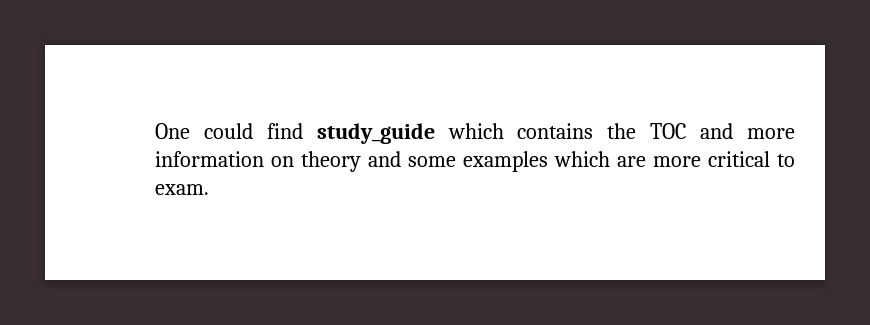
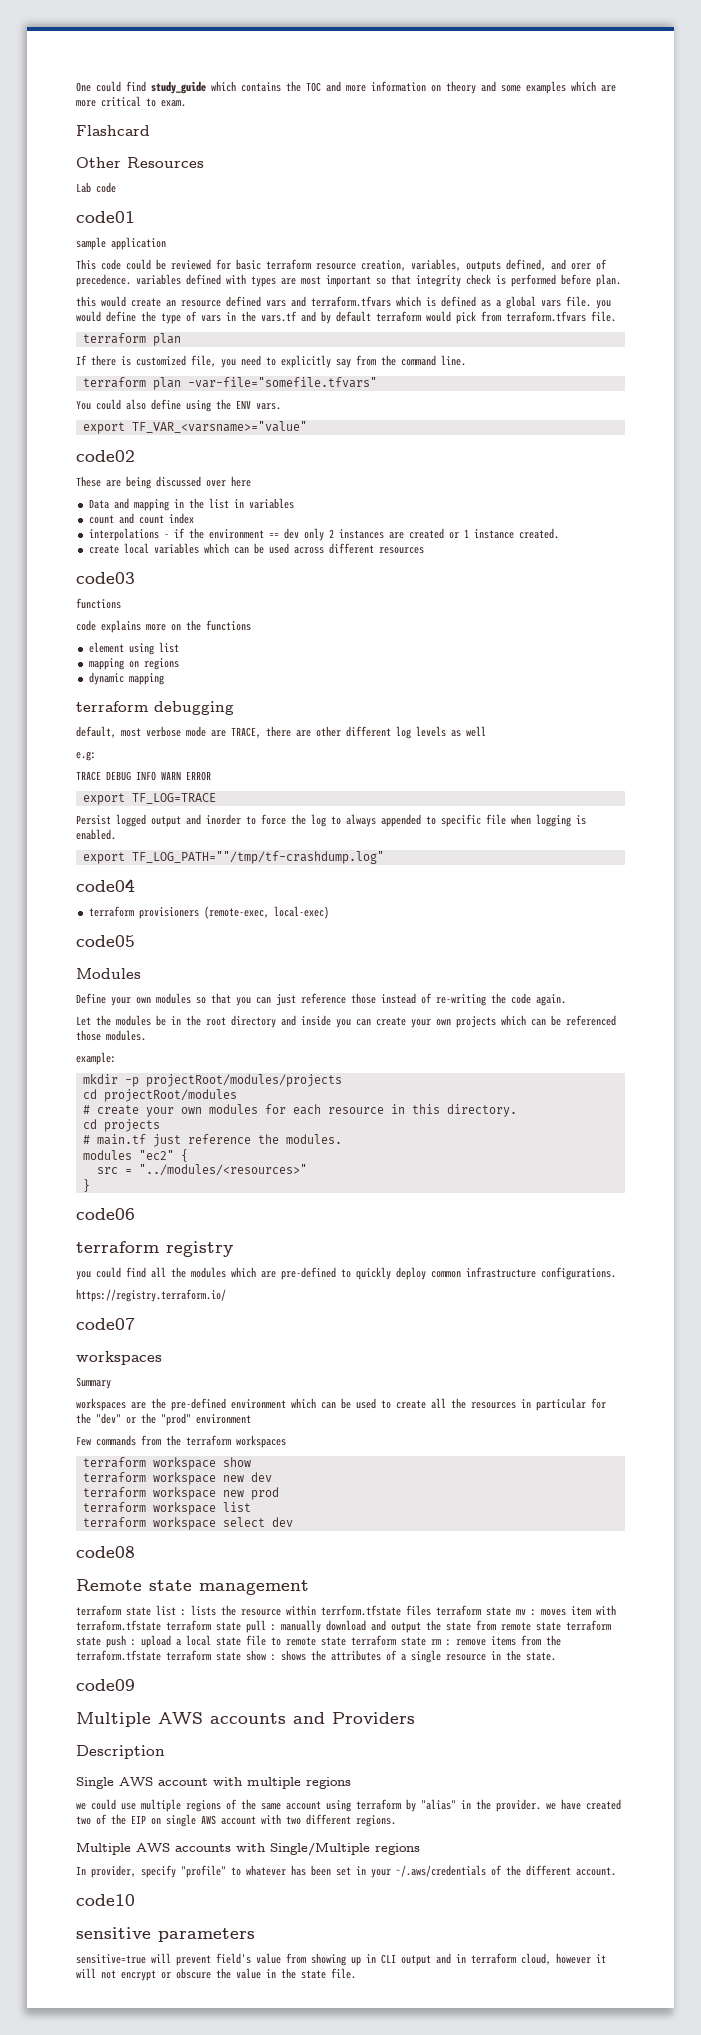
+ Flashcard
+ Other Resources
+ Lab code
+ code01
+ sample application
+ This code could be reviewed for basic terraform resource creation, variables, outputs defined, and orer of precedence. variables defined with types are most important so that integrity check is performed before plan.
+ this would create an resource defined vars and terraform.tfvars which is defined as a global vars file. you would define the type of vars in the vars.tf and by default terraform would pick from terraform.tfvars file.
+ terraform plan
+ If there is customized file, you need to explicitly say from the command line.
+ terraform plan -var-file="somefile.tfvars"
+ You could also define using the ENV vars.
+ export TF_VAR_<varsname>="value"
+ code02
+ These are being discussed over here
+ Data and mapping in the list in variables
+ count and count index
+ interpolations - if the environment == dev only 2 instances are created or 1 instance created.
+ create local variables which can be used across different resources
+ code03
+ functions
+ code explains more on the functions
+ element using list
+ mapping on regions
+ dynamic mapping
+ terraform debugging
+ default, most verbose mode are TRACE, there are other different log levels as well
+ e.g:
+ TRACE DEBUG INFO WARN ERROR
+ export TF_LOG=TRACE
+ Persist logged output and inorder to force the log to always appended to specific file when logging is enabled.
+ export TF_LOG_PATH=""/tmp/tf-crashdump.log"
+ code04
+ terraform provisioners (remote-exec, local-exec)
+ code05
+ Modules
+ Define your own modules so that you can just reference those instead of re-writing the code again.
+ Let the modules be in the root directory and inside you can create your own projects which can be referenced those modules.
+ example:
+ mkdir -p projectRoot/modules/projects
+ cd projectRoot/modules
+ # create your own modules for each resource in this directory.
+ cd projects
+ # main.tf just reference the modules.
+ modules "ec2" {
+ src = "../modules/<resources>"
+ }
+ code06
+ terraform registry
+ you could find all the modules which are pre-defined to quickly deploy common infrastructure configurations.
+ https://registry.terraform.io/
+ code07
+ workspaces
+ Summary
+ workspaces are the pre-defined environment which can be used to create all the resources in particular for the "dev" or the "prod" environment
+ Few commands from the terraform workspaces
+ terraform workspace show
+ terraform workspace new dev
+ terraform workspace new prod
+ terraform workspace list
+ terraform workspace select dev
+ code08
+ Remote state management
+ terraform state list : lists the resource within terrform.tfstate files terraform state mv : moves item with terraform.tfstate terraform state pull : manually download and output the state from remote state terraform state push : upload a local state file to remote state terraform state rm : remove items from the terraform.tfstate terraform state show : shows the attributes of a single resource in the state.
+ code09
+ Multiple AWS accounts and Providers
+ Description
+ Single AWS account with multiple regions
+ we could use multiple regions of the same account using terraform by "alias" in the provider. we have created two of the EIP on single AWS account with two different regions.
+ Multiple AWS accounts with Single/Multiple regions
+ In provider, specify "profile" to whatever has been set in your ~/.aws/credentials of the different account.
+ code10
+ sensitive parameters
+ sensitive=true will prevent field's value from showing up in CLI output and in terraform cloud, however it will not encrypt or obscure the value in the state file.

